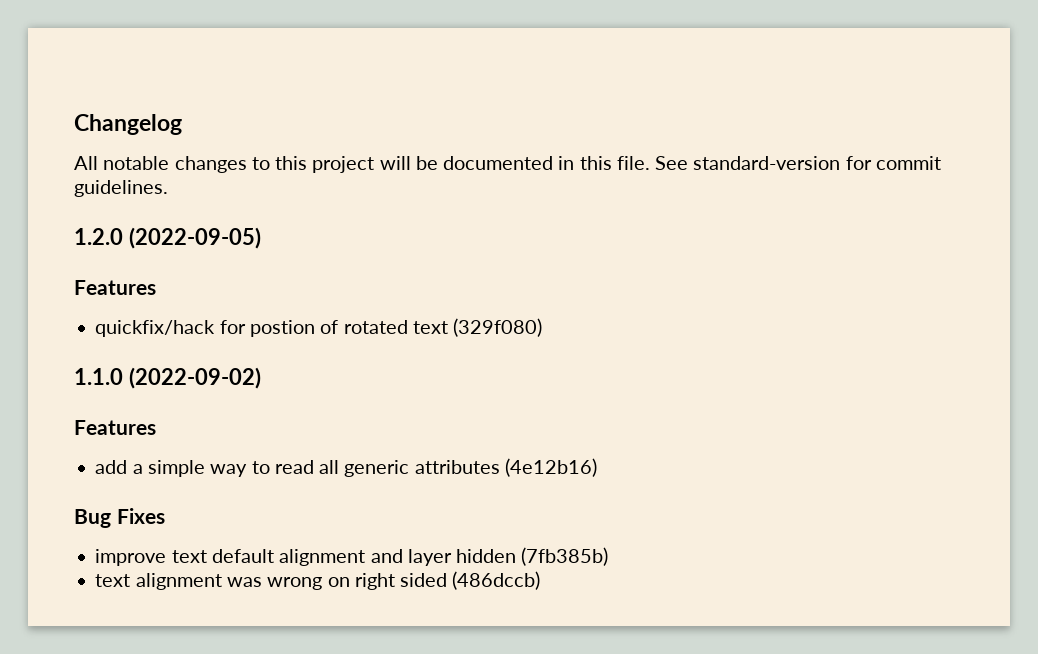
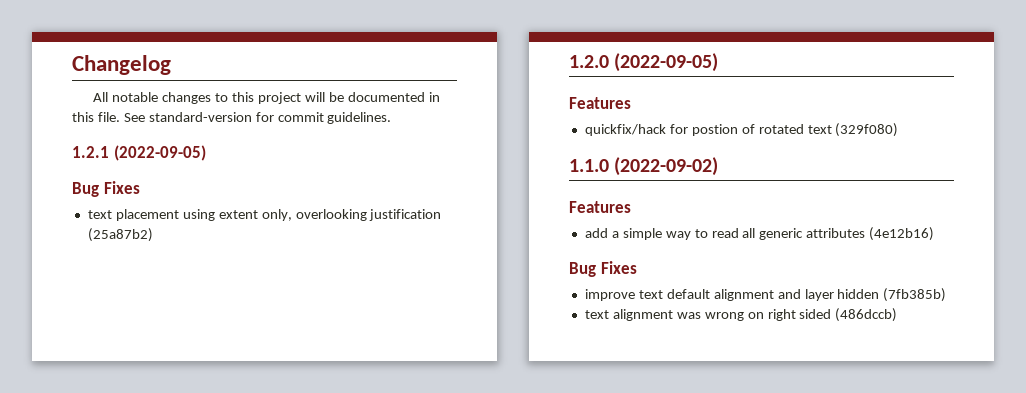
+ 1.2.1 (2022-09-05)
+ Bug Fixes
+ text placement using extent only, overlooking justification (25a87b2)

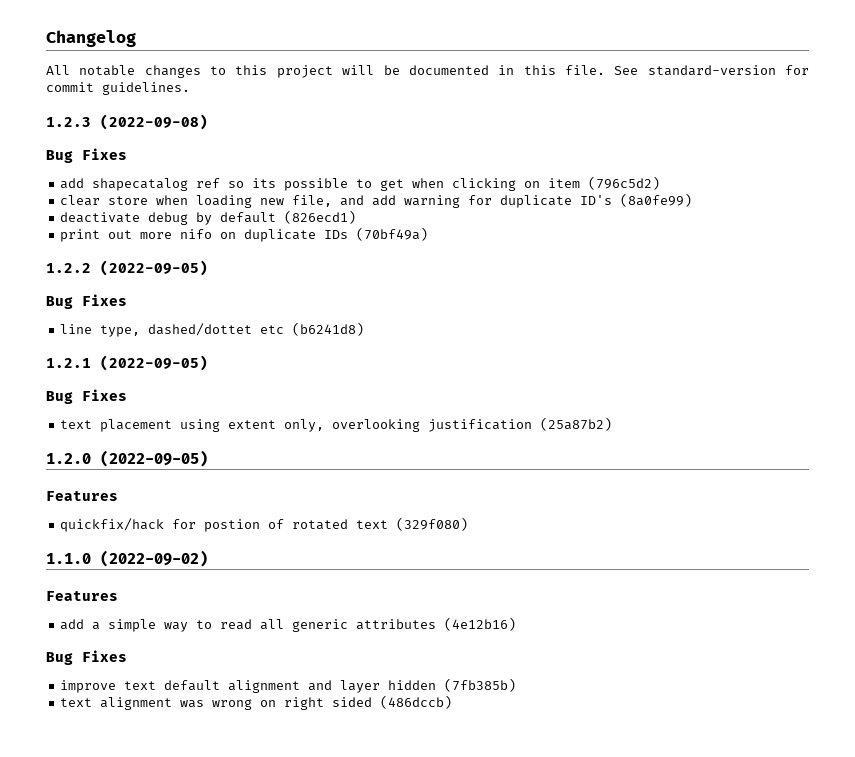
+ 1.2.3 (2022-09-08)
+ Bug Fixes
+ add shapecatalog ref so its possible to get when clicking on item (796c5d2)
+ clear store when loading new file, and add warning for duplicate ID's (8a0fe99)
+ deactivate debug by default (826ecd1)
+ print out more nifo on duplicate IDs (70bf49a)
+ 1.2.2 (2022-09-05)
+ Bug Fixes
+ line type, dashed/dottet etc (b6241d8)

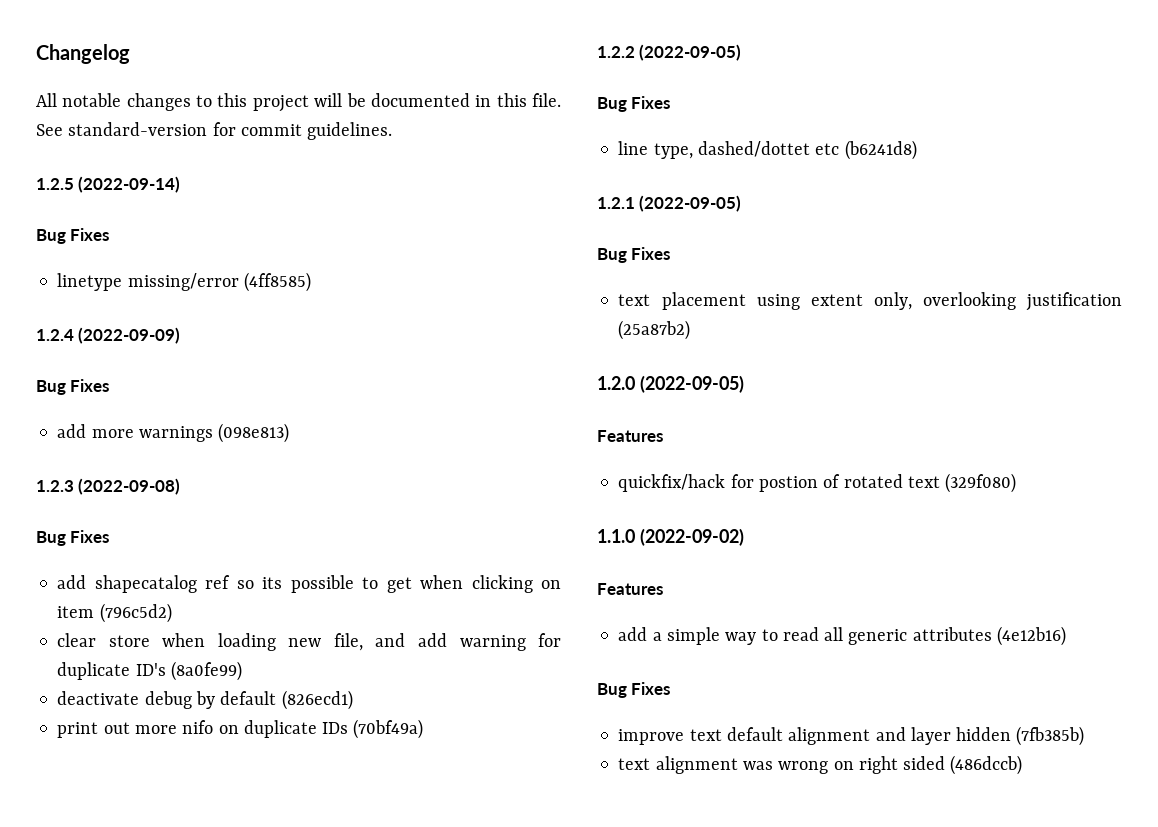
+ 1.2.5 (2022-09-14)
+ Bug Fixes
+ linetype missing/error (4ff8585)
+ 1.2.4 (2022-09-09)
+ Bug Fixes
+ add more warnings (098e813)

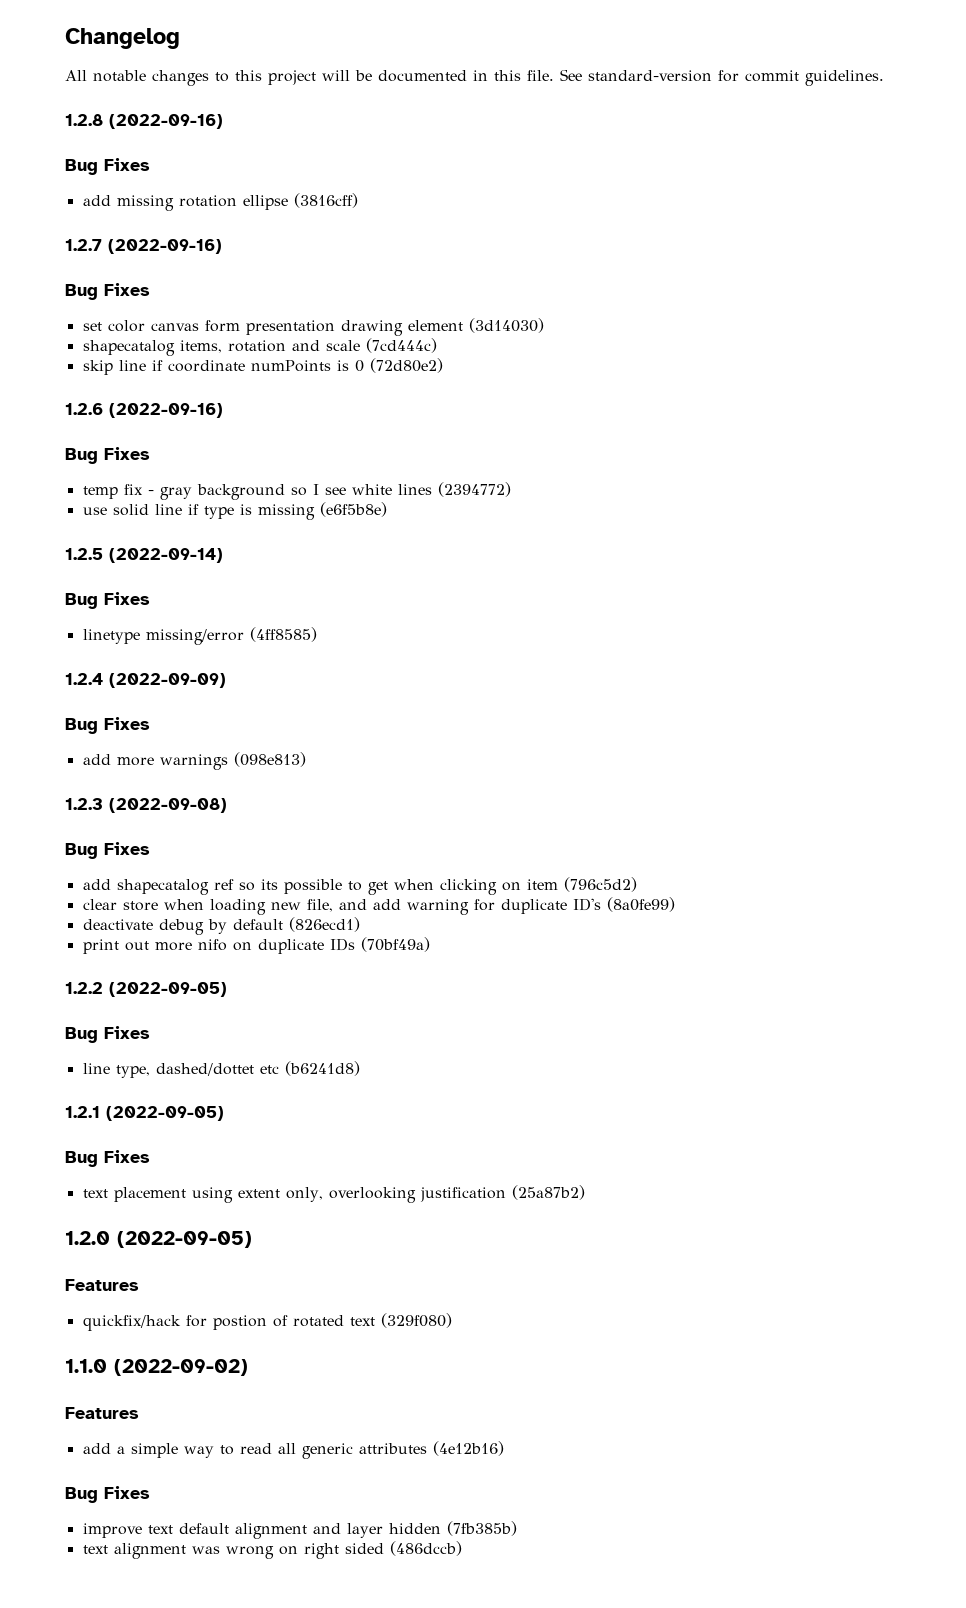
+ 1.2.8 (2022-09-16)
+ Bug Fixes
+ add missing rotation ellipse (3816cff)
+ 1.2.7 (2022-09-16)
+ Bug Fixes
+ set color canvas form presentation drawing element (3d14030)
+ shapecatalog items, rotation and scale (7cd444c)
+ skip line if coordinate numPoints is 0 (72d80e2)
+ 1.2.6 (2022-09-16)
+ Bug Fixes
+ temp fix - gray background so I see white lines (2394772)
+ use solid line if type is missing (e6f5b8e)

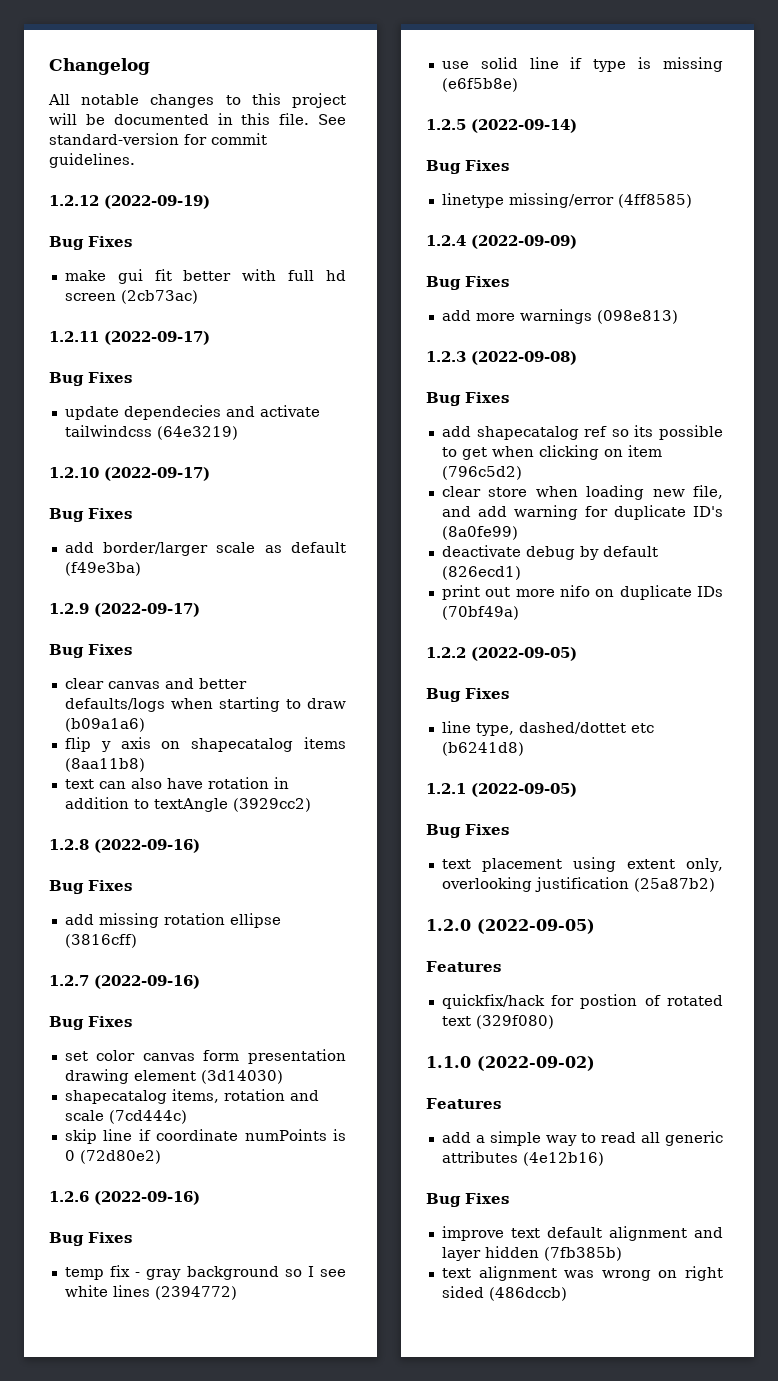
+ 1.2.12 (2022-09-19)
+ Bug Fixes
+ make gui fit better with full hd screen (2cb73ac)
+ 1.2.11 (2022-09-17)
+ Bug Fixes
+ update dependecies and activate tailwindcss (64e3219)
+ 1.2.10 (2022-09-17)
+ Bug Fixes
+ add border/larger scale as default (f49e3ba)
+ 1.2.9 (2022-09-17)
+ Bug Fixes
+ clear canvas and better defaults/logs when starting to draw (b09a1a6)
+ flip y axis on shapecatalog items (8aa11b8)
+ text can also have rotation in addition to textAngle (3929cc2)

